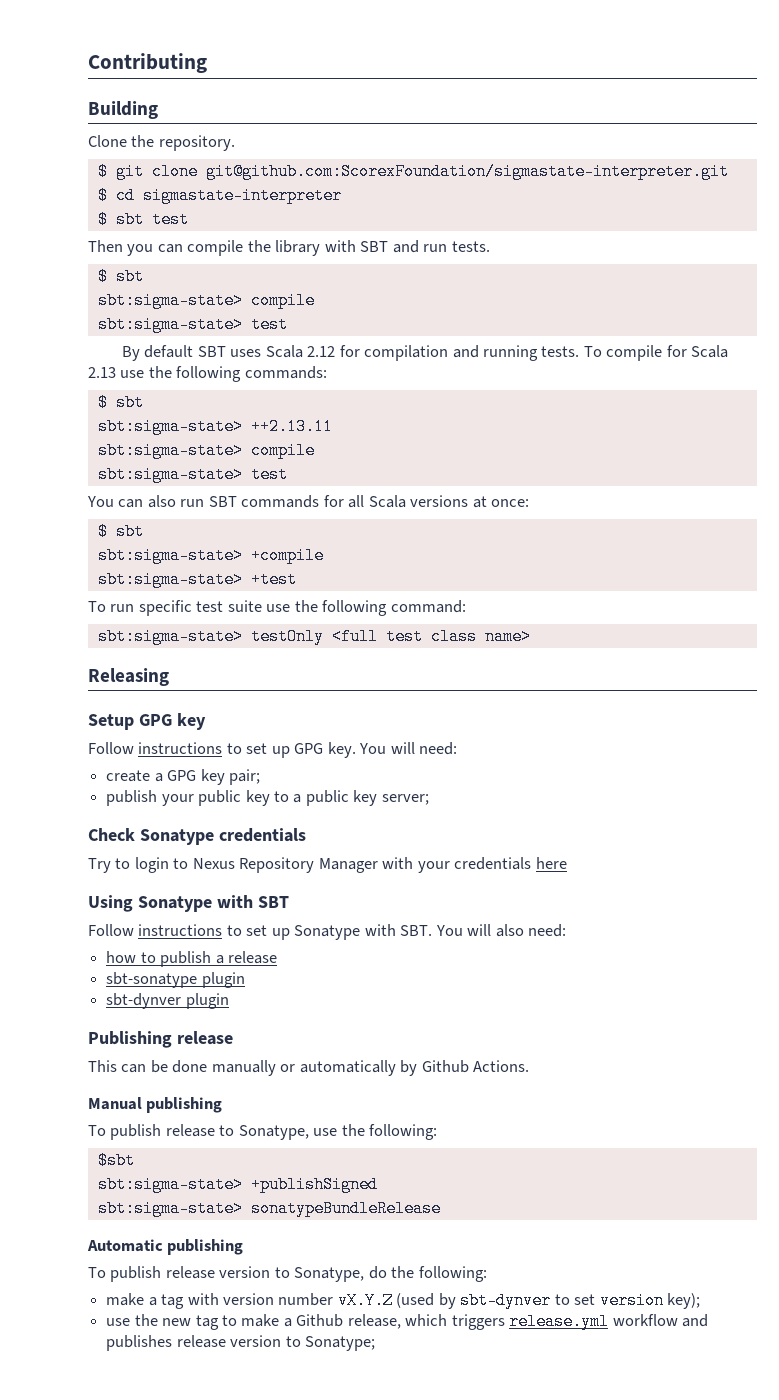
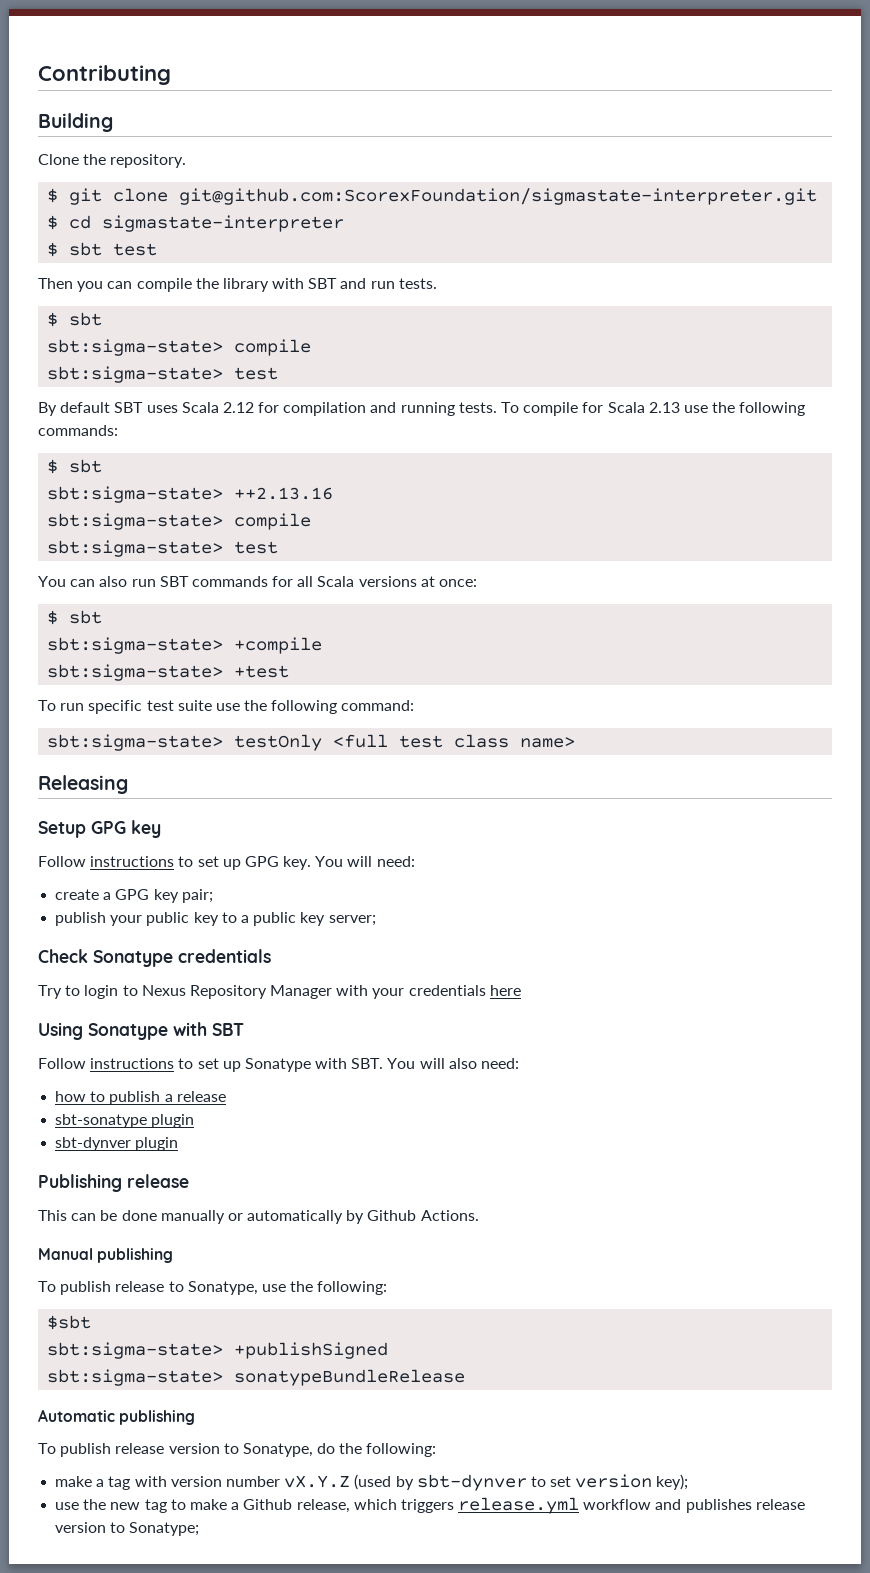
- sbt:sigma-state> ++2.13.11
+ sbt:sigma-state> ++2.13.16

